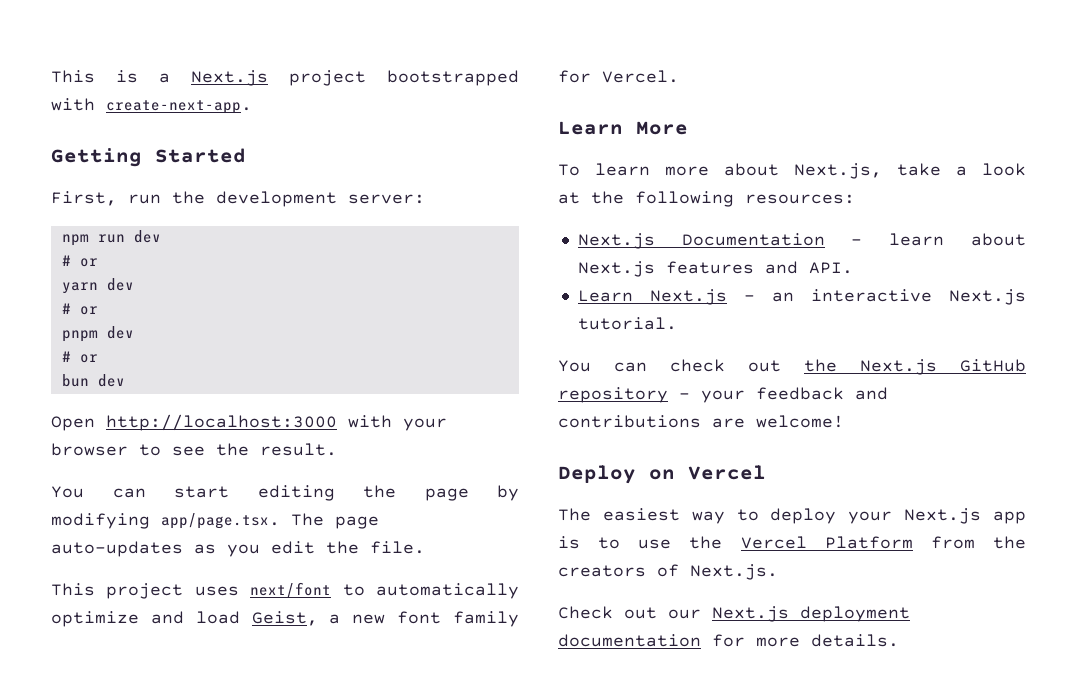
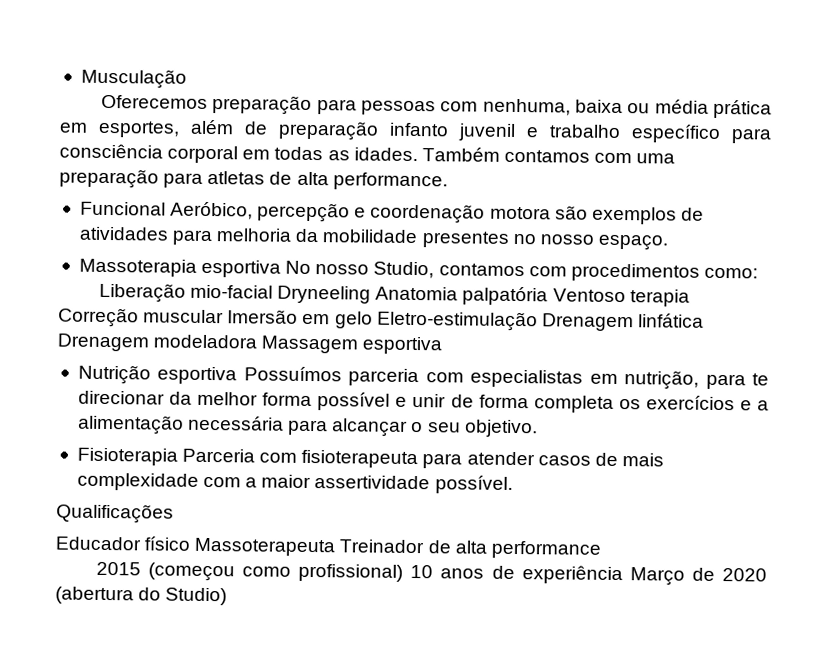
- This is a Next.js project bootstrapped with create-next-app.
- Getting Started
- First, run the development server:
- npm run dev
- # or
- yarn dev
- # or
- pnpm dev
- # or
- bun dev
- Open http://localhost:3000 with your browser to see the result.
- You can start editing the page by modifying app/page.tsx. The page auto-updates as you edit the file.
- This project uses next/font to automatically optimize and load Geist, a new font family for Vercel.
- Learn More
- To learn more about Next.js, take a look at the following resources:
- Next.js Documentation - learn about Next.js features and API.
- Learn Next.js - an interactive Next.js tutorial.
- You can check out the Next.js GitHub repository - your feedback and contributions are welcome!
- Deploy on Vercel
- The easiest way to deploy your Next.js app is to use the Vercel Platform from the creators of Next.js.
- Check out our Next.js deployment documentation for more details.
+ Musculação
+ Oferecemos preparação para pessoas com nenhuma, baixa ou média prática em esportes, além de preparação infanto juvenil e trabalho específico para consciência corporal em todas as idades. Também contamos com uma preparação para atletas de alta performance.
+ Funcional Aeróbico, percepção e coordenação motora são exemplos de atividades para melhoria da mobilidade presentes no nosso espaço.
+ Massoterapia esportiva No nosso Studio, contamos com procedimentos como:
+ Liberação mio-facial Dryneeling Anatomia palpatória Ventoso terapia Correção muscular Imersão em gelo Eletro-estimulação Drenagem linfática Drenagem modeladora Massagem esportiva
+ Nutrição esportiva Possuímos parceria com especialistas em nutrição, para te direcionar da melhor forma possível e unir de forma completa os exercícios e a alimentação necessária para alcançar o seu objetivo.
+ Fisioterapia Parceria com fisioterapeuta para atender casos de mais complexidade com a maior assertividade possível.
+ Qualificações
+ Educador físico Massoterapeuta Treinador de alta performance
+ 2015 (começou como profissional) 10 anos de experiência Março de 2020 (abertura do Studio)

